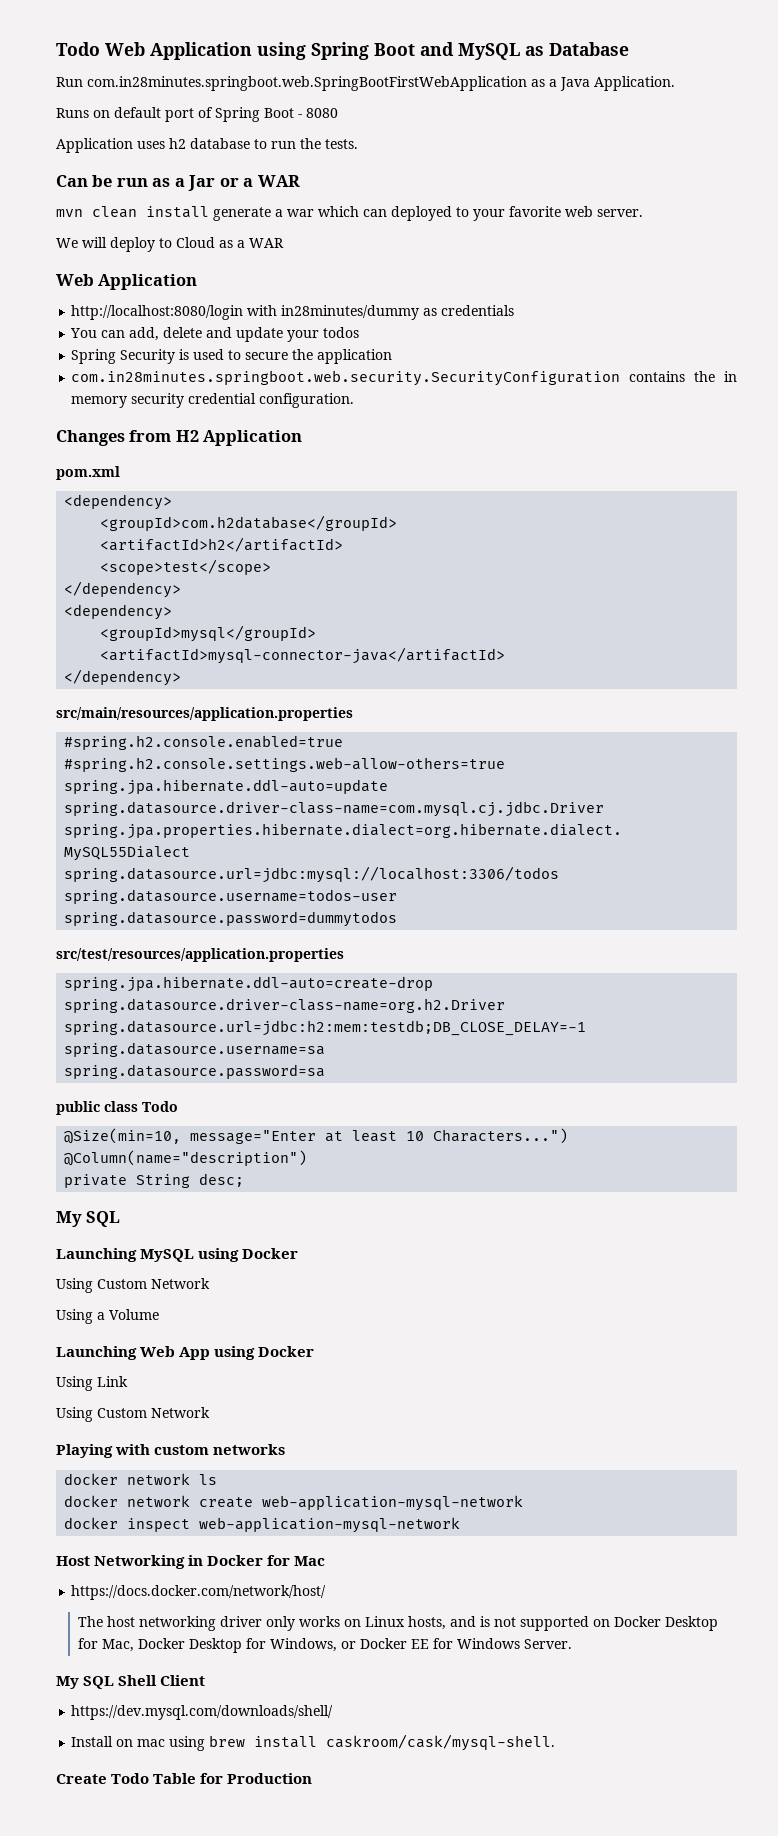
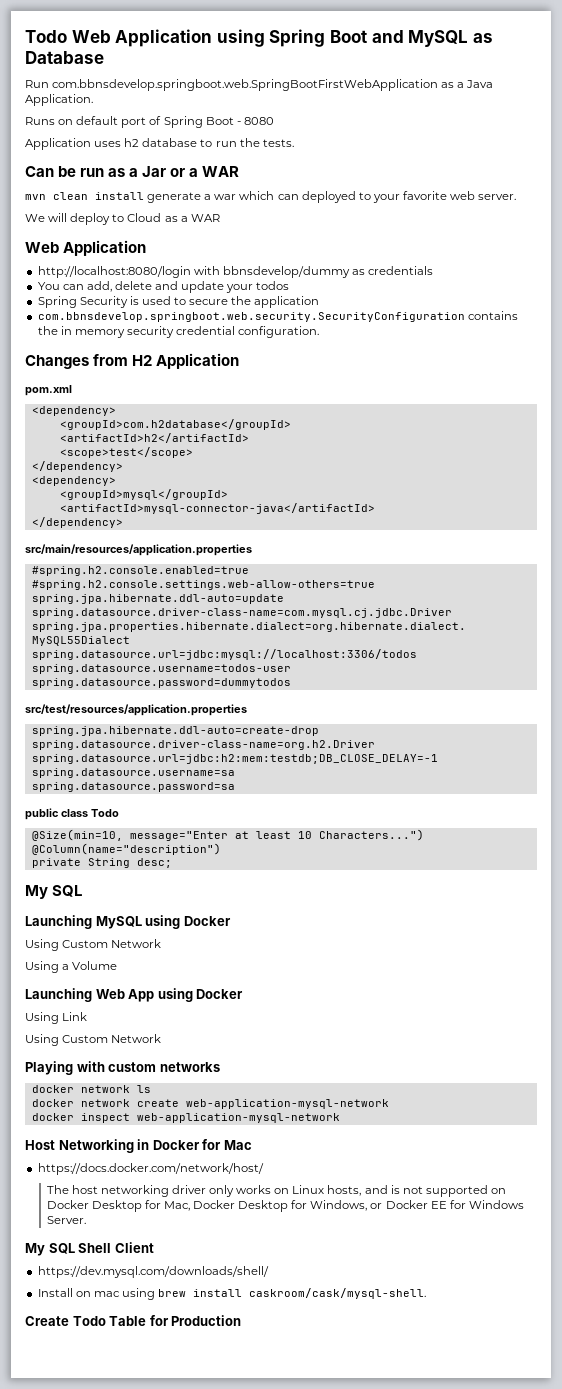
- Run com.in28minutes.springboot.web.SpringBootFirstWebApplication as a Java Application.
+ Run com.bbnsdevelop.springboot.web.SpringBootFirstWebApplication as a Java Application.
- http://localhost:8080/login with in28minutes/dummy as credentials
+ http://localhost:8080/login with bbnsdevelop/dummy as credentials
- com.in28minutes.springboot.web.security.SecurityConfiguration contains the in memory security credential configuration.
+ com.bbnsdevelop.springboot.web.security.SecurityConfiguration contains the in memory security credential configuration.

